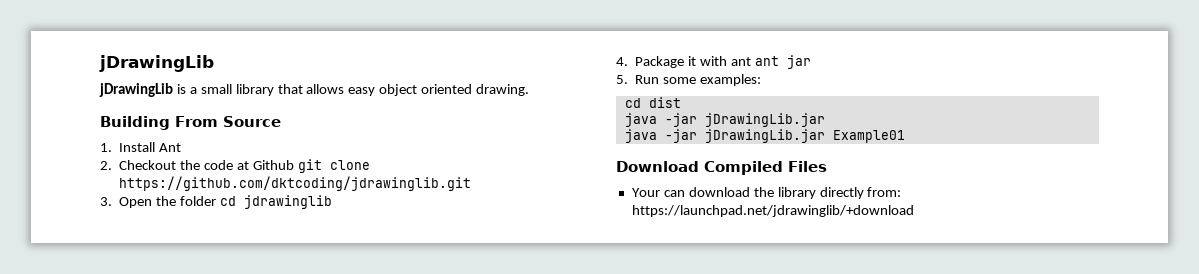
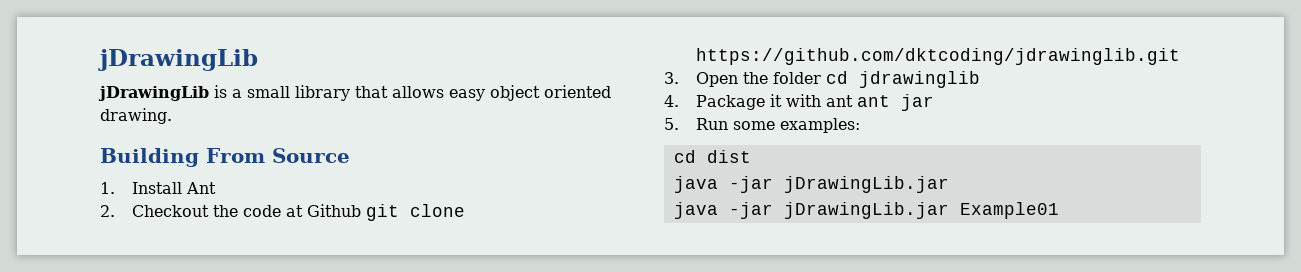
- Download Compiled Files
- Your can download the library directly from: https://launchpad.net/jdrawinglib/+download

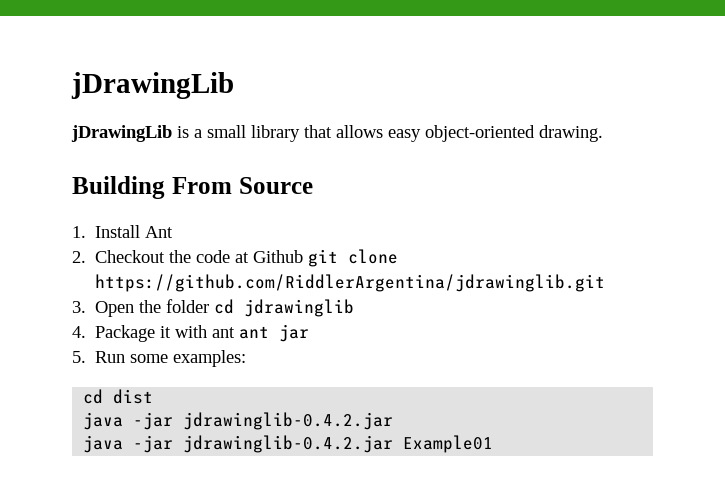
- jDrawingLib is a small library that allows easy object oriented drawing.
+ jDrawingLib is a small library that allows easy object-oriented drawing.
- 2. Checkout the code at Github git clone https://github.com/dktcoding/jdrawinglib.git
+ 2. Checkout the code at Github git clone https://github.com/RiddlerArgentina/jdrawinglib.git
  cd dist
- java -jar jDrawingLib.jar
- java -jar jDrawingLib.jar Example01
+ java -jar jdrawinglib-0.4.2.jar
+ java -jar jdrawinglib-0.4.2.jar Example01

